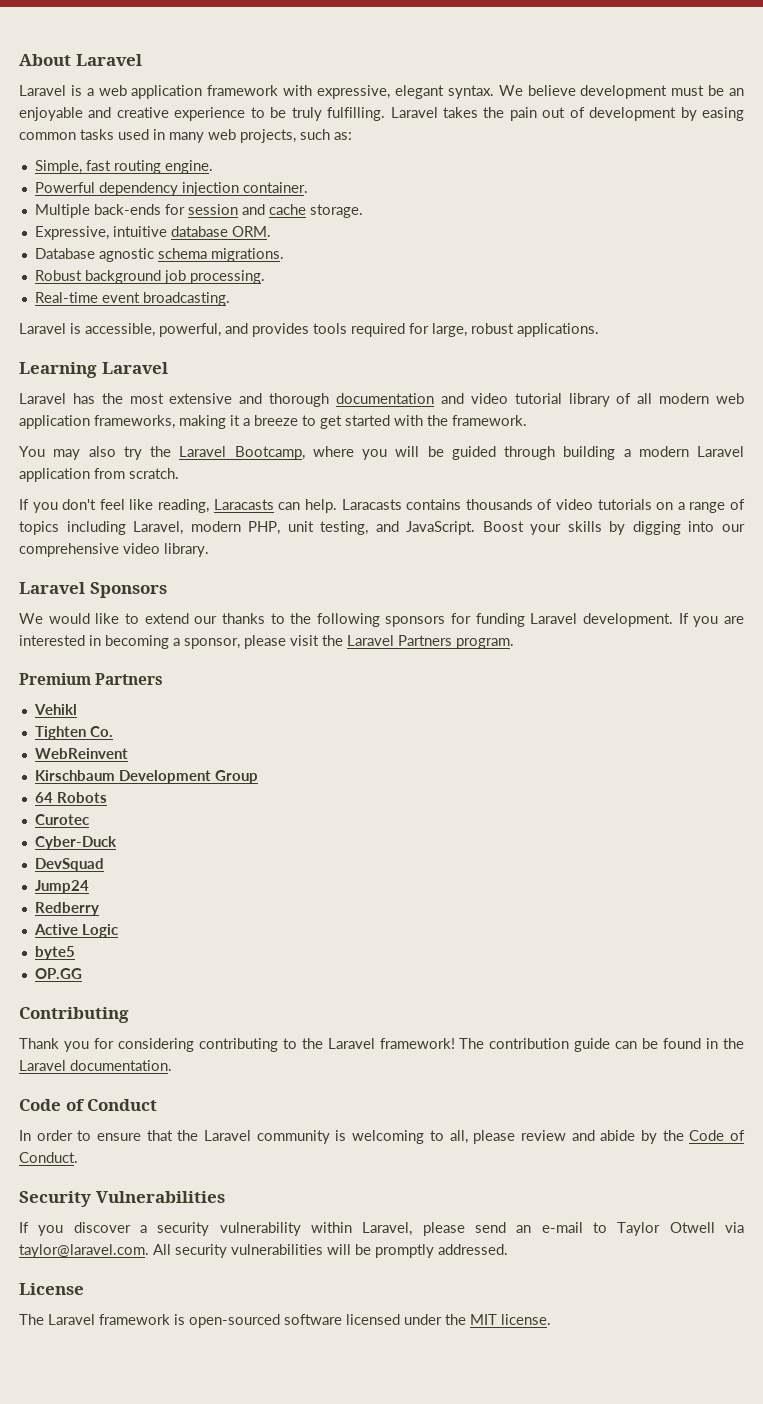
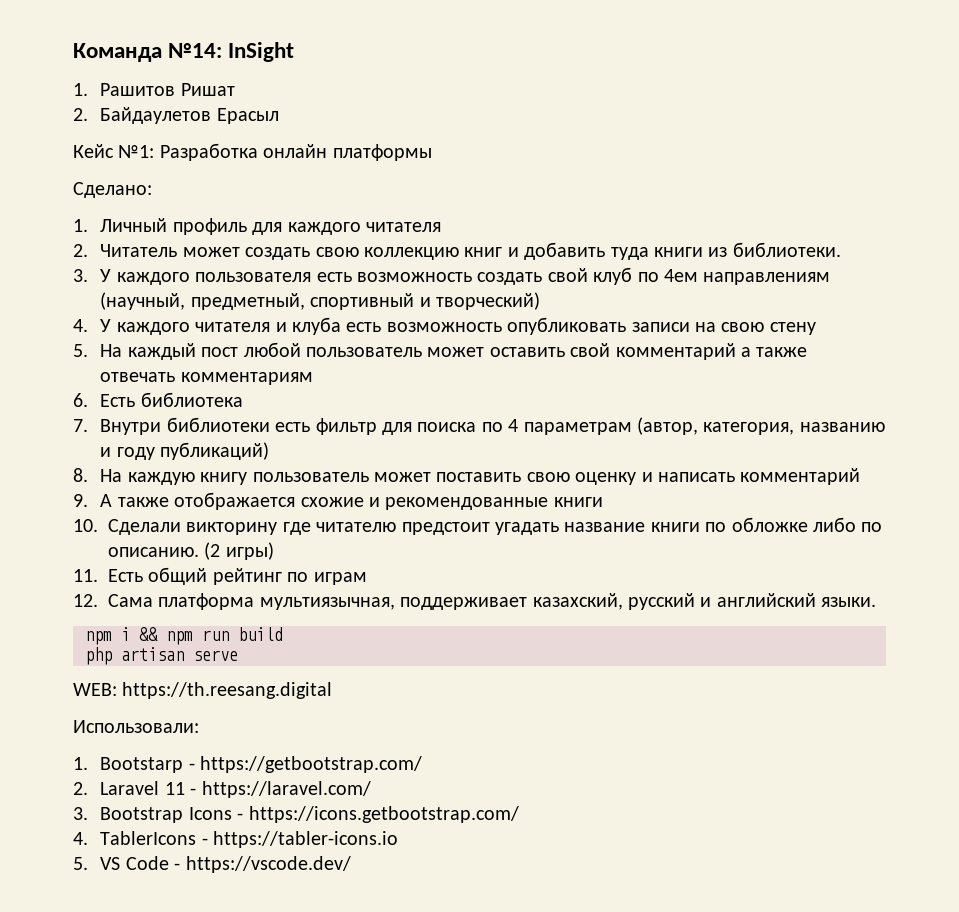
- About Laravel
- Laravel is a web application framework with expressive, elegant syntax. We believe development must be an enjoyable and creative experience to be truly fulfilling. Laravel takes the pain out of development by easing common tasks used in many web projects, such as:
- Simple, fast routing engine.
- Powerful dependency injection container.
- Multiple back-ends for session and cache storage.
- Expressive, intuitive database ORM.
- Database agnostic schema migrations.
- Robust background job processing.
- Real-time event broadcasting.
- Laravel is accessible, powerful, and provides tools required for large, robust applications.
- Learning Laravel
- Laravel has the most extensive and thorough documentation and video tutorial library of all modern web application frameworks, making it a breeze to get started with the framework.
- You may also try the Laravel Bootcamp, where you will be guided through building a modern Laravel application from scratch.
- If you don't feel like reading, Laracasts can help. Laracasts contains thousands of video tutorials on a range of topics including Laravel, modern PHP, unit testing, and JavaScript. Boost your skills by digging into our comprehensive video library.
- Laravel Sponsors
- We would like to extend our thanks to the following sponsors for funding Laravel development. If you are interested in becoming a sponsor, please visit the Laravel Partners program.
- Premium Partners
- Vehikl
- Tighten Co.
- WebReinvent
- Kirschbaum Development Group
- 64 Robots
- Curotec
- Cyber-Duck
- DevSquad
- Jump24
- Redberry
- Active Logic
- byte5
- OP.GG
- Contributing
- Thank you for considering contributing to the Laravel framework! The contribution guide can be found in the Laravel documentation.
- Code of Conduct
- In order to ensure that the Laravel community is welcoming to all, please review and abide by the Code of Conduct.
- Security Vulnerabilities
- If you discover a security vulnerability within Laravel, please send an e-mail to Taylor Otwell via taylor@laravel.com. All security vulnerabilities will be promptly addressed.
- License
- The Laravel framework is open-sourced software licensed under the MIT license.
+ Команда №14: InSight
+ 1. Рашитов Ришат
+ 2. Байдаулетов Ерасыл
+ Кейс №1: Разработка онлайн платформы
+ Сделано:
+ 1. Личный профиль для каждого читателя
+ 2. Читатель может создать свою коллекцию книг и добавить туда книги из библиотеки.
+ 3. У каждого пользователя есть возможность создать свой клуб по 4ем направлениям (научный, предметный, спортивный и творческий)
+ 4. У каждого читателя и клуба есть возможность опубликовать записи на свою стену
+ 5. На каждый пост любой пользователь может оставить свой комментарий а также отвечать комментариям
+ 6. Есть библиотека
+ 7. Внутри библиотеки есть фильтр для поиска по 4 параметрам (автор, категория, названию и году публикаций)
+ 8. На каждую книгу пользователь может поставить свою оценку и написать комментарий
+ 9. А также отображается схожие и рекомендованные книги
+ 10. Сделали викторину где читателю предстоит угадать название книги по обложке либо по описанию. (2 игры)
+ 11. Есть общий рейтинг по играм
+ 12. Сама платформа мультиязычная, поддерживает казахский, русский и английский языки.
+ npm i && npm run build
+ php artisan serve
+ WEB: https://th.reesang.digital
+ Использовали:
+ 1. Bootstarp - https://getbootstrap.com/
+ 2. Laravel 11 - https://laravel.com/
+ 3. Bootstrap Icons - https://icons.getbootstrap.com/
+ 4. TablerIcons - https://tabler-icons.io
+ 5. VS Code - https://vscode.dev/

